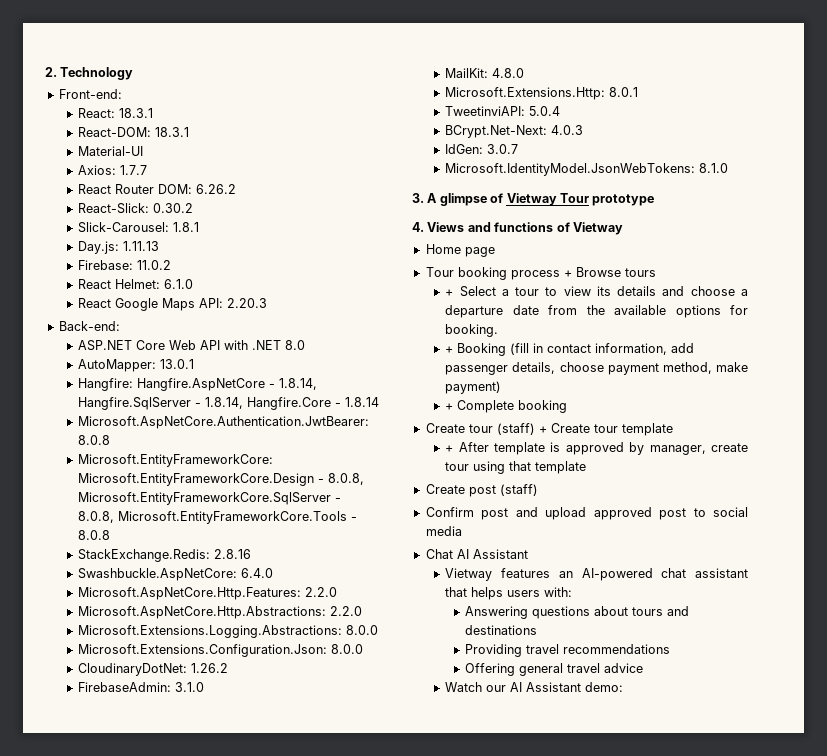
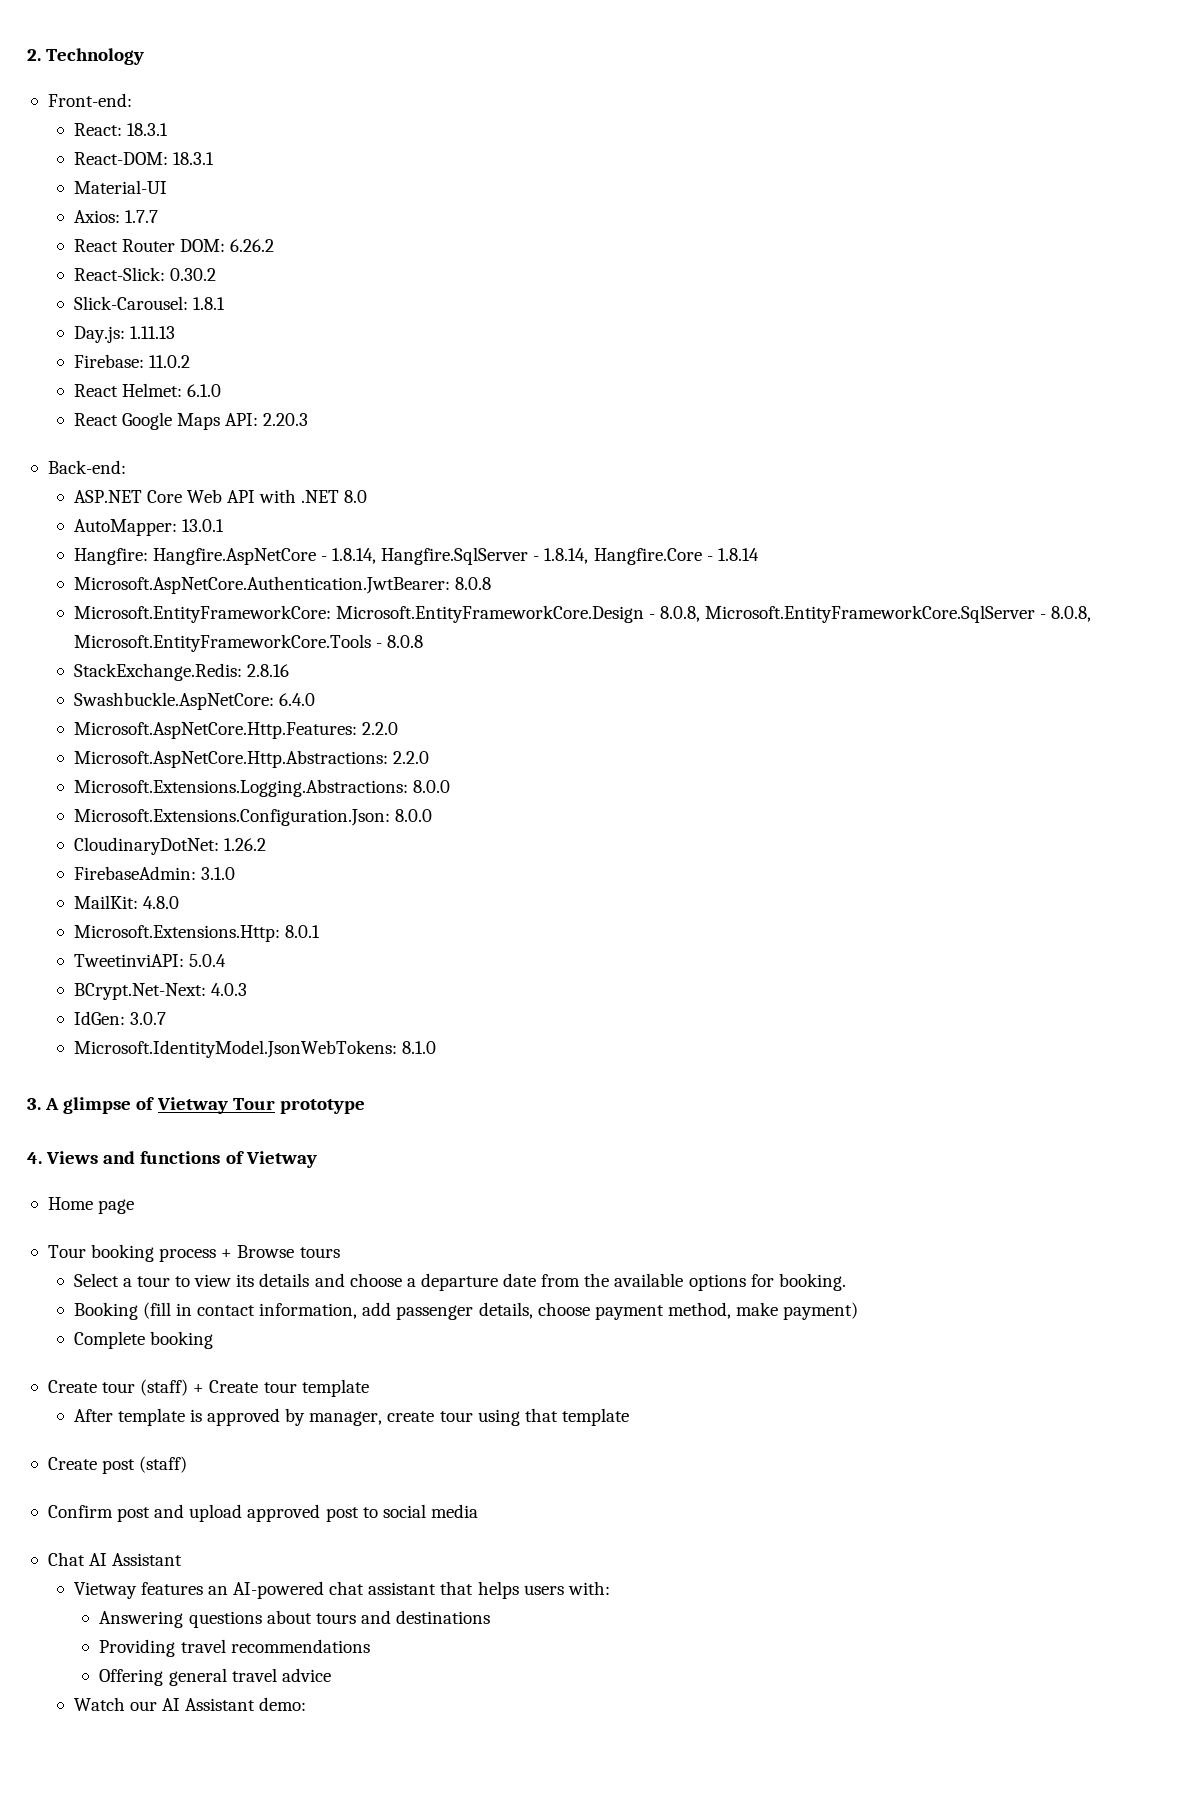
- + Select a tour to view its details and choose a departure date from the available options for booking.
+ Select a tour to view its details and choose a departure date from the available options for booking.
- + Booking (fill in contact information, add passenger details, choose payment method, make payment)
+ Booking (fill in contact information, add passenger details, choose payment method, make payment)
- + Complete booking
+ Complete booking
- + After template is approved by manager, create tour using that template
+ After template is approved by manager, create tour using that template

